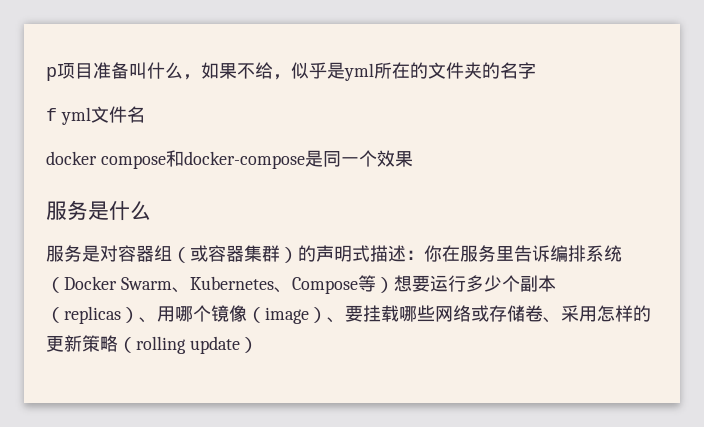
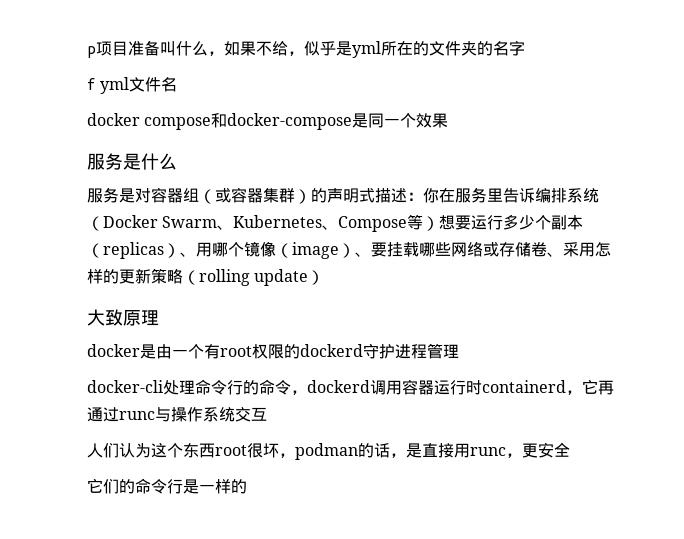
+ 大致原理
+ docker是由一个有root权限的dockerd守护进程管理
+ docker-cli处理命令行的命令，dockerd调用容器运行时containerd，它再通过runc与操作系统交互
+ 人们认为这个东西root很坏，podman的话，是直接用runc，更安全
+ 它们的命令行是一样的

